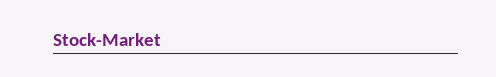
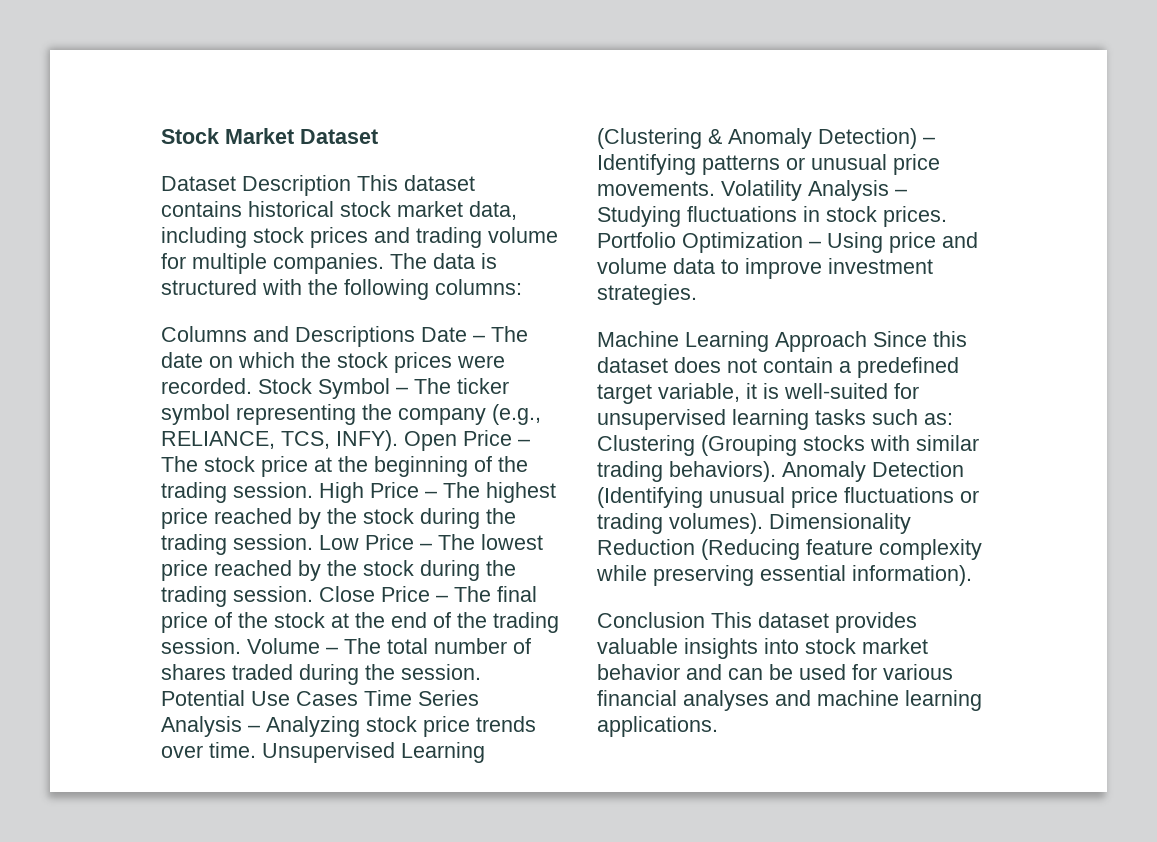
- Stock-Market
+ Stock Market Dataset
+ Dataset Description This dataset contains historical stock market data, including stock prices and trading volume for multiple companies. The data is structured with the following columns:
+ Columns and Descriptions Date – The date on which the stock prices were recorded. Stock Symbol – The ticker symbol representing the company (e.g., RELIANCE, TCS, INFY). Open Price – The stock price at the beginning of the trading session. High Price – The highest price reached by the stock during the trading session. Low Price – The lowest price reached by the stock during the trading session. Close Price – The final price of the stock at the end of the trading session. Volume – The total number of shares traded during the session. Potential Use Cases Time Series Analysis – Analyzing stock price trends over time. Unsupervised Learning (Clustering & Anomaly Detection) – Identifying patterns or unusual price movements. Volatility Analysis – Studying fluctuations in stock prices. Portfolio Optimization – Using price and volume data to improve investment strategies.
+ Machine Learning Approach Since this dataset does not contain a predefined target variable, it is well-suited for unsupervised learning tasks such as: Clustering (Grouping stocks with similar trading behaviors). Anomaly Detection (Identifying unusual price fluctuations or trading volumes). Dimensionality Reduction (Reducing feature complexity while preserving essential information).
+ Conclusion This dataset provides valuable insights into stock market behavior and can be used for various financial analyses and machine learning applications.

